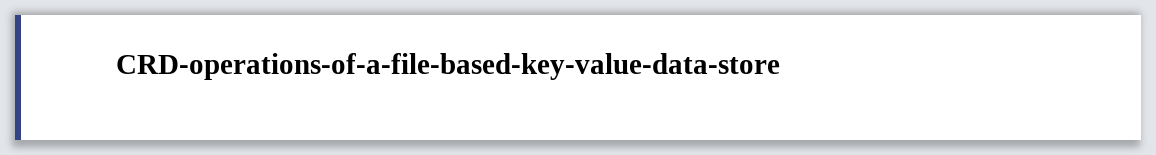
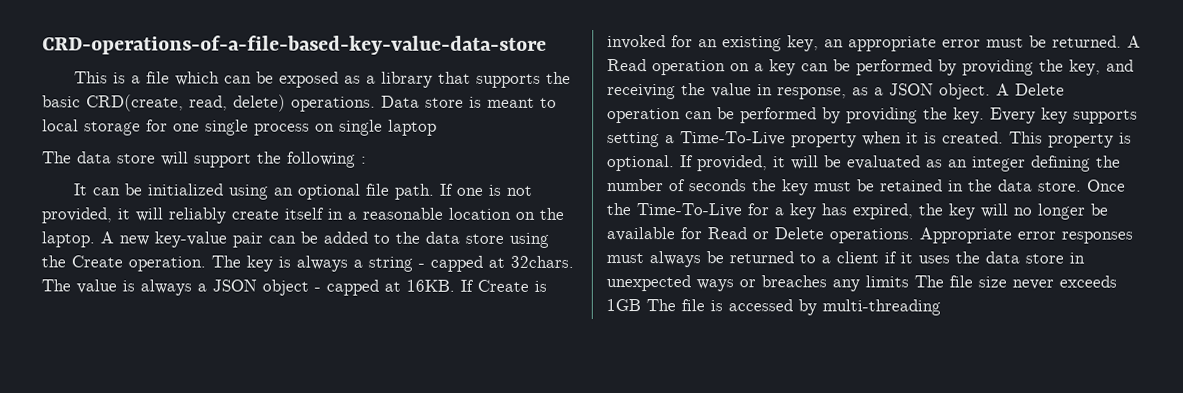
+ This is a file which can be exposed as a library that supports the basic CRD(create, read, delete) operations. Data store is meant to local storage for one single process on single laptop
+ The data store will support the following :
+ It can be initialized using an optional file path. If one is not provided, it will reliably create itself in a reasonable location on the laptop. A new key-value pair can be added to the data store using the Create operation. The key is always a string - capped at 32chars. The value is always a JSON object - capped at 16KB. If Create is invoked for an existing key, an appropriate error must be returned. A Read operation on a key can be performed by providing the key, and receiving the value in response, as a JSON object. A Delete operation can be performed by providing the key. Every key supports setting a Time-To-Live property when it is created. This property is optional. If provided, it will be evaluated as an integer defining the number of seconds the key must be retained in the data store. Once the Time-To-Live for a key has expired, the key will no longer be available for Read or Delete operations. Appropriate error responses must always be returned to a client if it uses the data store in unexpected ways or breaches any limits The file size never exceeds 1GB The file is accessed by multi-threading

